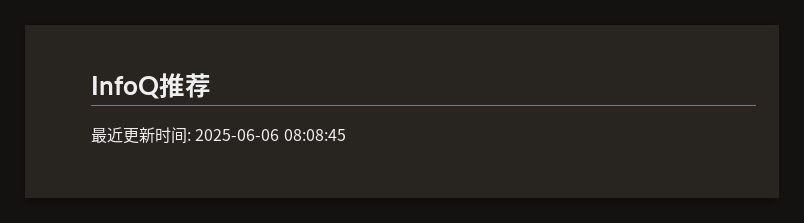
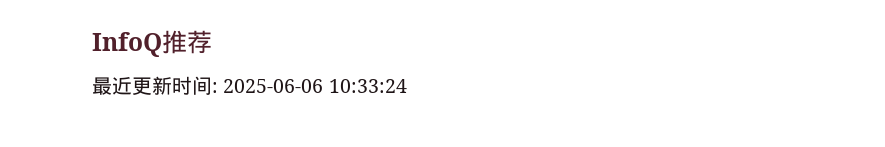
- 最近更新时间: 2025-06-06 08:08:45
+ 最近更新时间: 2025-06-06 10:33:24

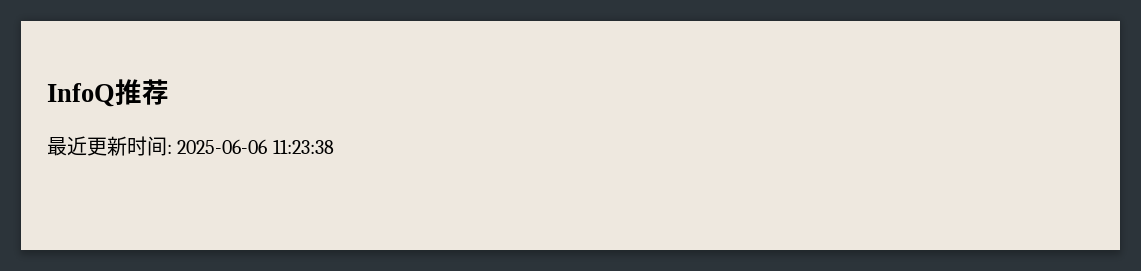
- 最近更新时间: 2025-06-06 10:33:24
+ 最近更新时间: 2025-06-06 11:23:38

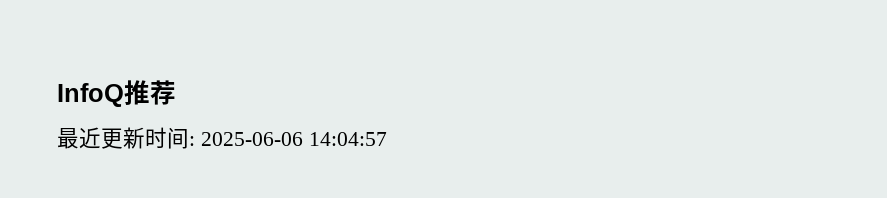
- 最近更新时间: 2025-06-06 11:23:38
+ 最近更新时间: 2025-06-06 14:04:57

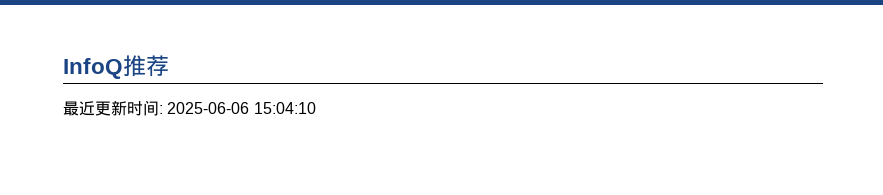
- 最近更新时间: 2025-06-06 14:04:57
+ 最近更新时间: 2025-06-06 15:04:10

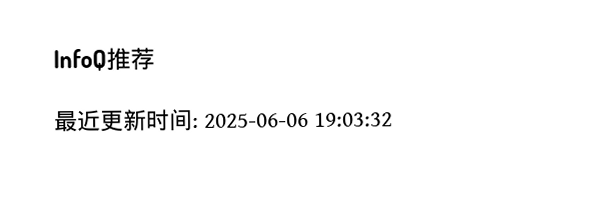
- 最近更新时间: 2025-06-06 15:04:10
+ 最近更新时间: 2025-06-06 19:03:32

